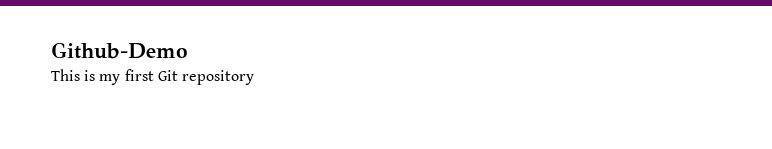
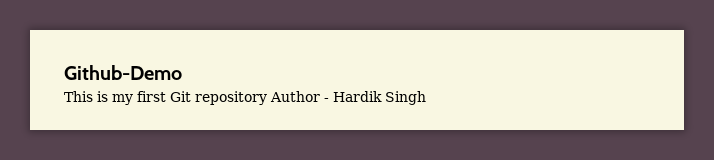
- This is my first Git repository
+ This is my first Git repository Author - Hardik Singh

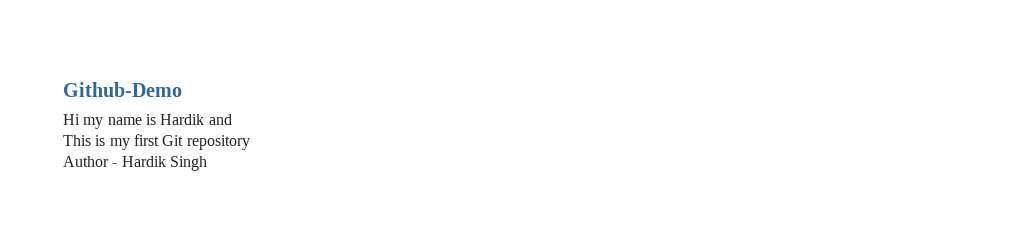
+ Hi my name is Hardik and
- This is my first Git repository Author - Hardik Singh
+ This is my first Git repository
+ Author - Hardik Singh

